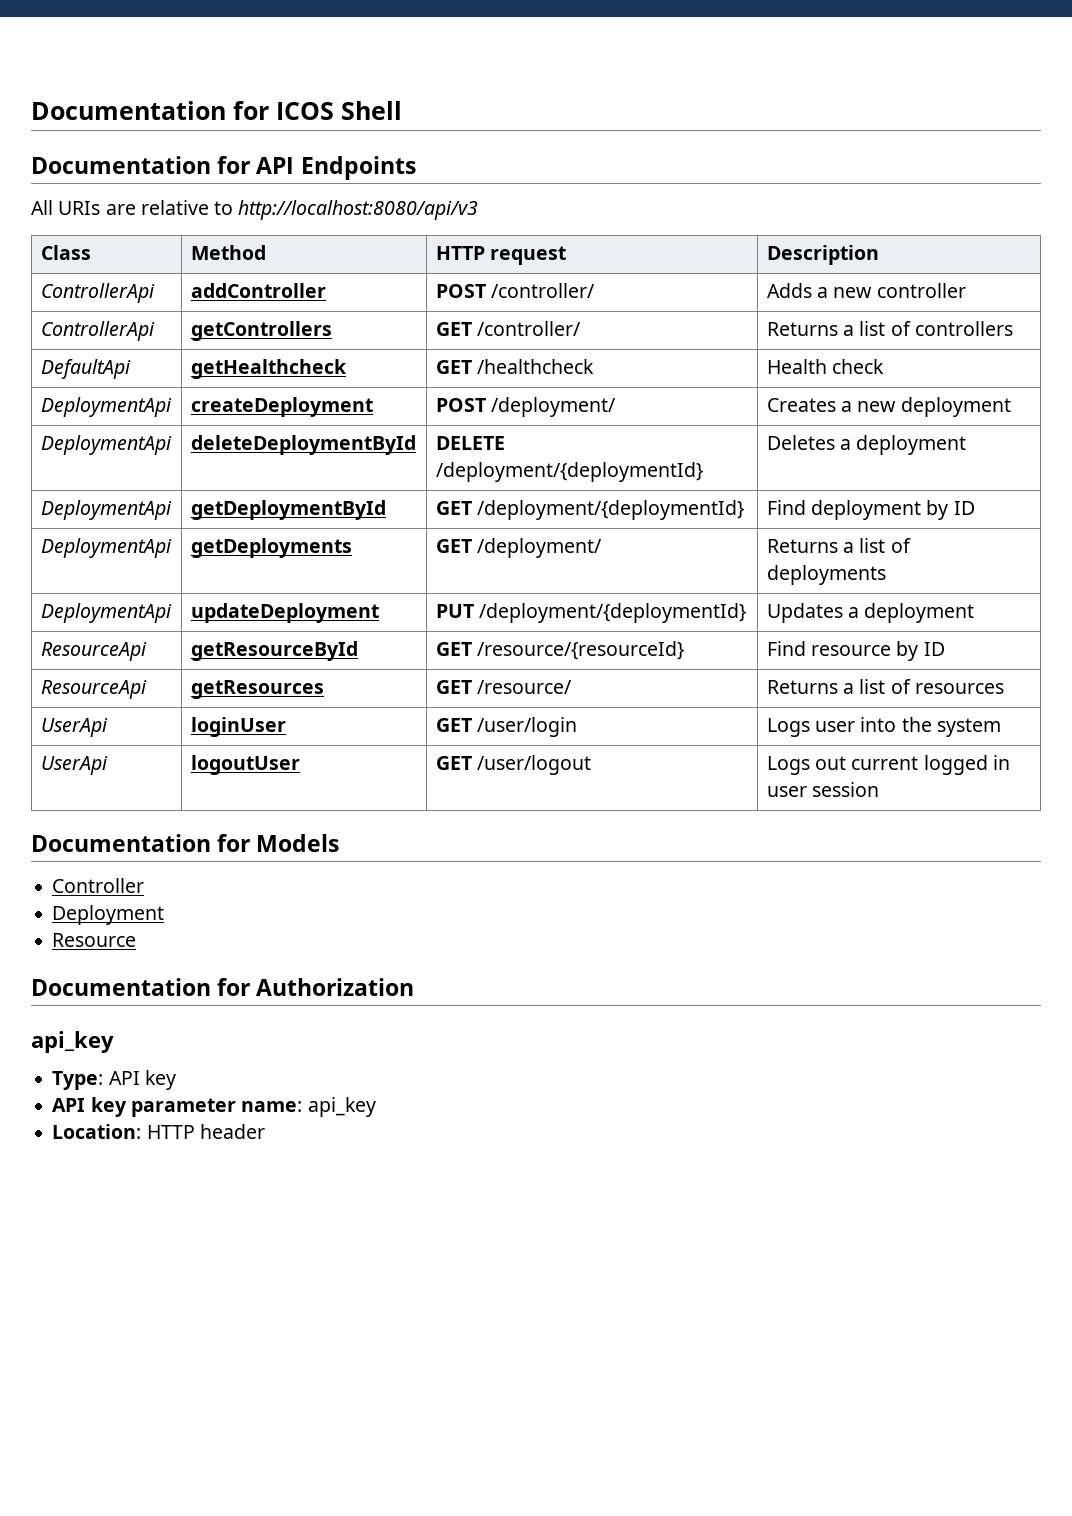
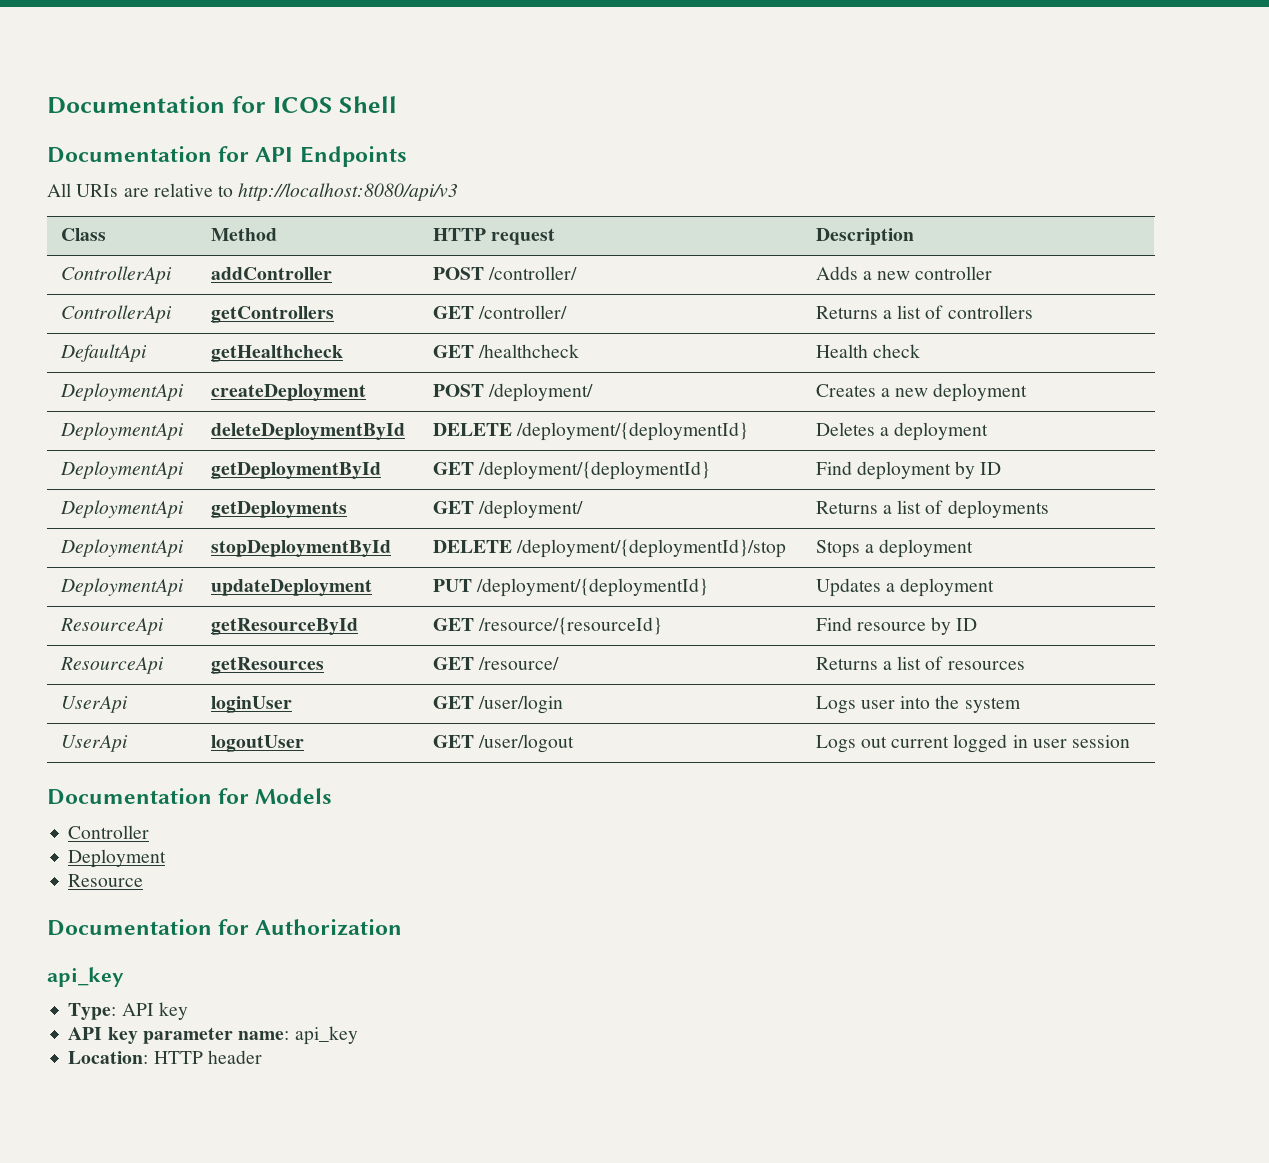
+ DeploymentApi | stopDeploymentById | DELETE /deployment/{deploymentId}/stop | Stops a deployment

